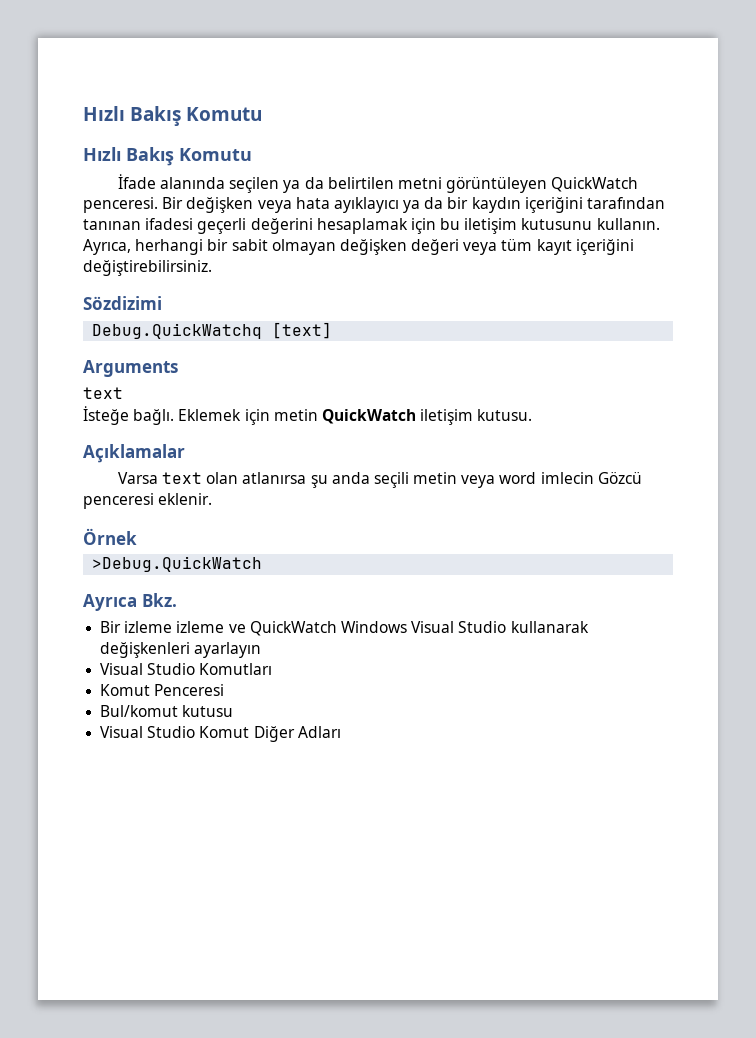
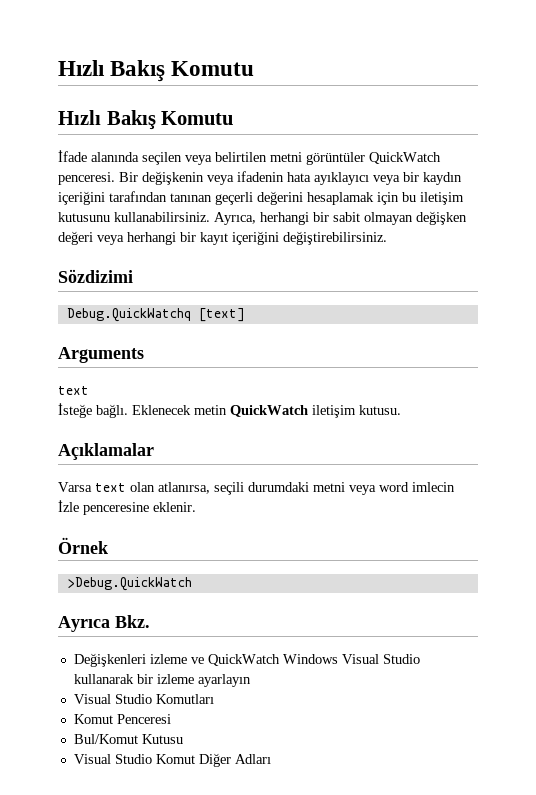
- İfade alanında seçilen ya da belirtilen metni görüntüleyen QuickWatch penceresi.
+ İfade alanında seçilen veya belirtilen metni görüntüler QuickWatch penceresi.
- Bir değişken veya hata ayıklayıcı ya da bir kaydın içeriğini tarafından tanınan ifadesi geçerli değerini hesaplamak için bu iletişim kutusunu kullanın.
+ Bir değişkenin veya ifadenin hata ayıklayıcı veya bir kaydın içeriğini tarafından tanınan geçerli değerini hesaplamak için bu iletişim kutusunu kullanabilirsiniz.
- Ayrıca, herhangi bir sabit olmayan değişken değeri veya tüm kayıt içeriğini değiştirebilirsiniz.
+ Ayrıca, herhangi bir sabit olmayan değişken değeri veya herhangi bir kayıt içeriğini değiştirebilirsiniz.
- Eklemek için metin QuickWatch iletişim kutusu.
+ Eklenecek metin QuickWatch iletişim kutusu.
- Varsa text olan atlanırsa şu anda seçili metin veya word imlecin Gözcü penceresi eklenir.
+ Varsa text olan atlanırsa, seçili durumdaki metni veya word imlecin İzle penceresine eklenir.
- Bir izleme izleme ve QuickWatch Windows Visual Studio kullanarak değişkenleri ayarlayın
+ Değişkenleri izleme ve QuickWatch Windows Visual Studio kullanarak bir izleme ayarlayın
- Bul/komut kutusu
+ Bul/Komut Kutusu

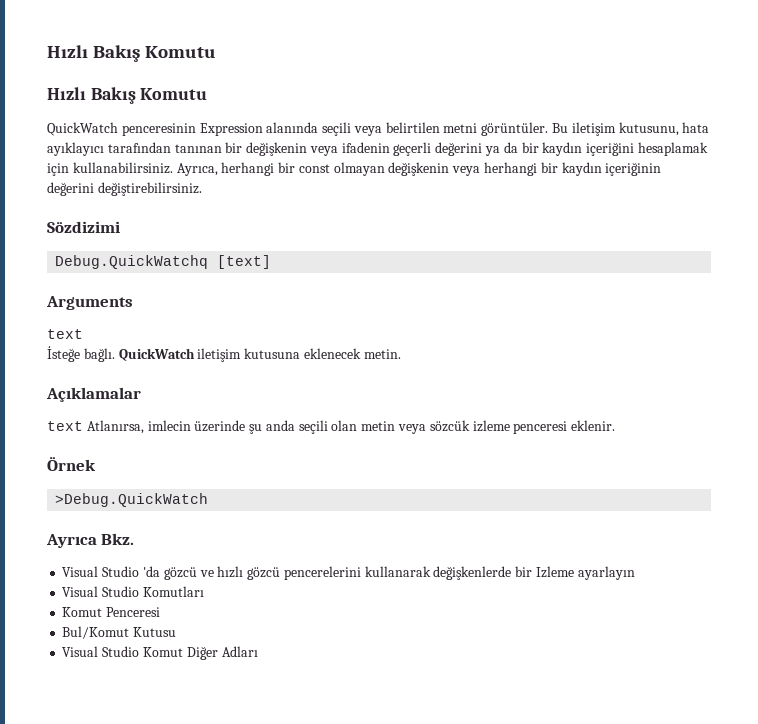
- İfade alanında seçilen veya belirtilen metni görüntüler QuickWatch penceresi. Bir değişkenin veya ifadenin hata ayıklayıcı veya bir kaydın içeriğini tarafından tanınan geçerli değerini hesaplamak için bu iletişim kutusunu kullanabilirsiniz. Ayrıca, herhangi bir sabit olmayan değişken değeri veya herhangi bir kayıt içeriğini değiştirebilirsiniz.
+ QuickWatch penceresinin Expression alanında seçili veya belirtilen metni görüntüler. Bu iletişim kutusunu, hata ayıklayıcı tarafından tanınan bir değişkenin veya ifadenin geçerli değerini ya da bir kaydın içeriğini hesaplamak için kullanabilirsiniz. Ayrıca, herhangi bir const olmayan değişkenin veya herhangi bir kaydın içeriğinin değerini değiştirebilirsiniz.
- Eklenecek metin QuickWatch iletişim kutusu.
+ QuickWatch iletişim kutusuna eklenecek metin.
  Açıklamalar
- Varsa text olan atlanırsa, seçili durumdaki metni veya word imlecin İzle penceresine eklenir.
+ text Atlanırsa, imlecin üzerinde şu anda seçili olan metin veya sözcük izleme penceresi eklenir.
- Değişkenleri izleme ve QuickWatch Windows Visual Studio kullanarak bir izleme ayarlayın
+ Visual Studio 'da gözcü ve hızlı gözcü pencerelerini kullanarak değişkenlerde bir Izleme ayarlayın

